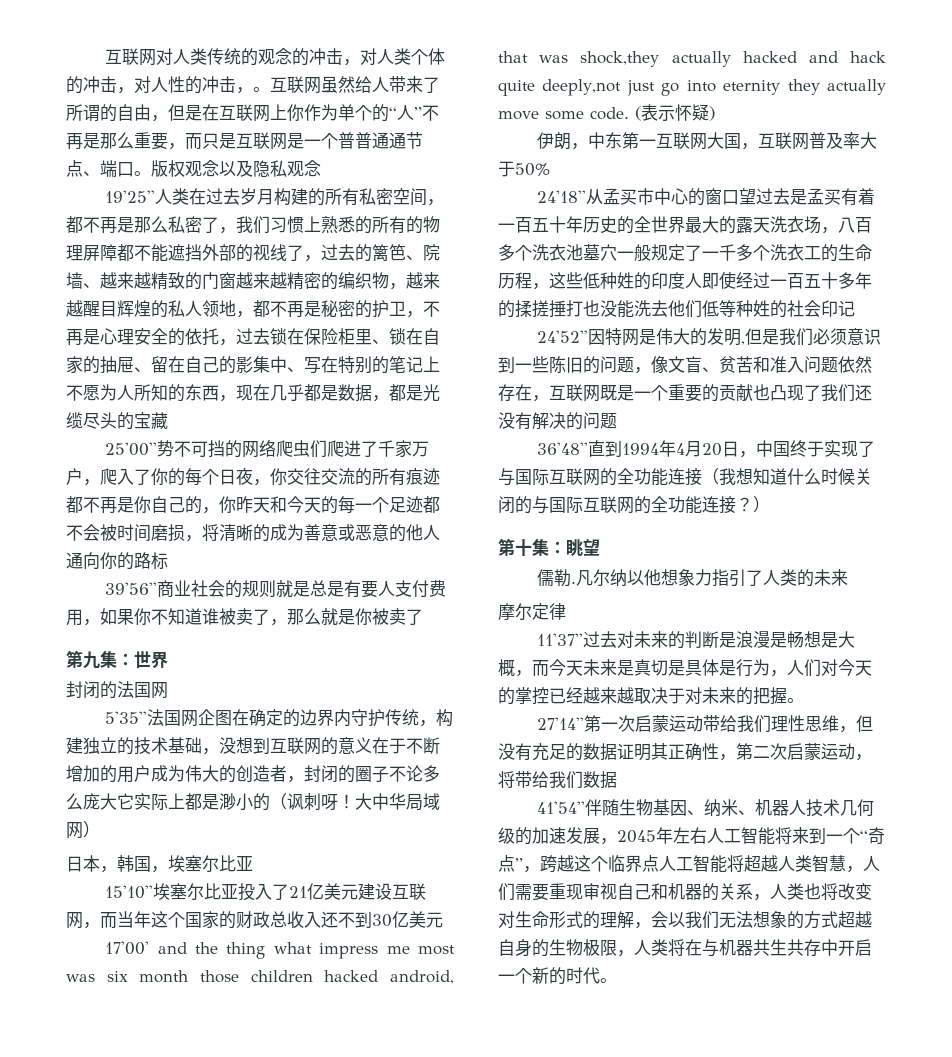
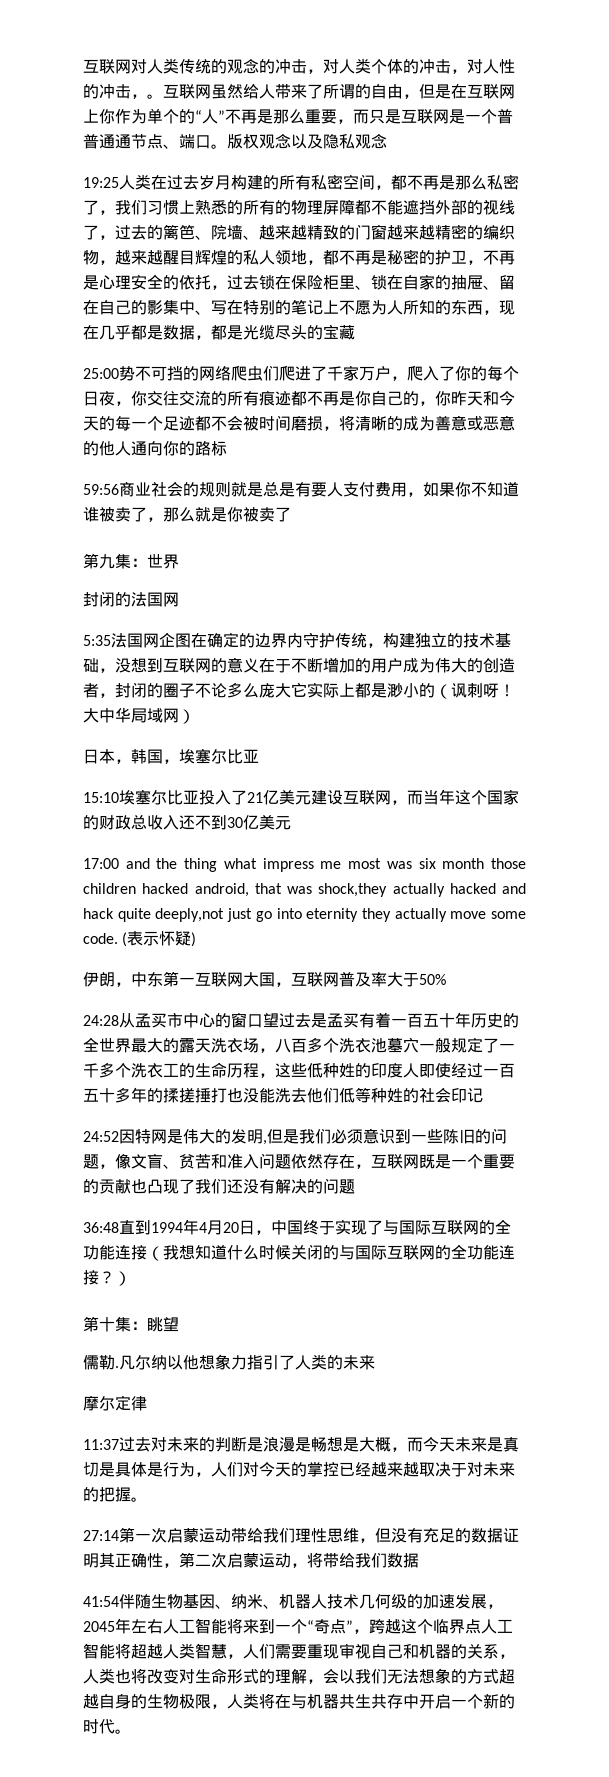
- 19'25''人类在过去岁月构建的所有私密空间，都不再是那么私密了，我们习惯上熟悉的所有的物理屏障都不能遮挡外部的视线了，过去的篱笆、院墙、越来越精致的门窗越来越精密的编织物，越来越醒目辉煌的私人领地，都不再是秘密的护卫，不再是心理安全的依托，过去锁在保险柜里、锁在自家的抽屉、留在自己的影集中、写在特别的笔记上不愿为人所知的东西，现在几乎都是数据，都是光缆尽头的宝藏
+ 19:25人类在过去岁月构建的所有私密空间，都不再是那么私密了，我们习惯上熟悉的所有的物理屏障都不能遮挡外部的视线了，过去的篱笆、院墙、越来越精致的门窗越来越精密的编织物，越来越醒目辉煌的私人领地，都不再是秘密的护卫，不再是心理安全的依托，过去锁在保险柜里、锁在自家的抽屉、留在自己的影集中、写在特别的笔记上不愿为人所知的东西，现在几乎都是数据，都是光缆尽头的宝藏
- 25'00''势不可挡的网络爬虫们爬进了千家万户，爬入了你的每个日夜，你交往交流的所有痕迹都不再是你自己的，你昨天和今天的每一个足迹都不会被时间磨损，将清晰的成为善意或恶意的他人通向你的路标
+ 25:00势不可挡的网络爬虫们爬进了千家万户，爬入了你的每个日夜，你交往交流的所有痕迹都不再是你自己的，你昨天和今天的每一个足迹都不会被时间磨损，将清晰的成为善意或恶意的他人通向你的路标
- 39'56''商业社会的规则就是总是有要人支付费用，如果你不知道谁被卖了，那么就是你被卖了
+ 59:56商业社会的规则就是总是有要人支付费用，如果你不知道谁被卖了，那么就是你被卖了
- 5'35''法国网企图在确定的边界内守护传统，构建独立的技术基础，没想到互联网的意义在于不断增加的用户成为伟大的创造者，封闭的圈子不论多么庞大它实际上都是渺小的（讽刺呀！
+ 5:35法国网企图在确定的边界内守护传统，构建独立的技术基础，没想到互联网的意义在于不断增加的用户成为伟大的创造者，封闭的圈子不论多么庞大它实际上都是渺小的（讽刺呀！
- 15'10''埃塞尔比亚投入了21亿美元建设互联网，而当年这个国家的财政总收入还不到30亿美元
+ 15:10埃塞尔比亚投入了21亿美元建设互联网，而当年这个国家的财政总收入还不到30亿美元
- 17'00' and the thing what impress me most was six month those children hacked android, that was shock,they actually hacked and hack quite deeply,not just go into eternity they actually move some code.
+ 17:00 and the thing what impress me most was six month those children hacked android, that was shock,they actually hacked and hack quite deeply,not just go into eternity they actually move some code.
- 24'18''从孟买市中心的窗口望过去是孟买有着一百五十年历史的全世界最大的露天洗衣场，八百多个洗衣池墓穴一般规定了一千多个洗衣工的生命历程，这些低种姓的印度人即使经过一百五十多年的揉搓捶打也没能洗去他们低等种姓的社会印记
+ 24:28从孟买市中心的窗口望过去是孟买有着一百五十年历史的全世界最大的露天洗衣场，八百多个洗衣池墓穴一般规定了一千多个洗衣工的生命历程，这些低种姓的印度人即使经过一百五十多年的揉搓捶打也没能洗去他们低等种姓的社会印记
- 24'52''因特网是伟大的发明,但是我们必须意识到一些陈旧的问题，像文盲、贫苦和准入问题依然存在，互联网既是一个重要的贡献也凸现了我们还没有解决的问题
+ 24:52因特网是伟大的发明,但是我们必须意识到一些陈旧的问题，像文盲、贫苦和准入问题依然存在，互联网既是一个重要的贡献也凸现了我们还没有解决的问题
- 36'48''直到1994年4月20日，中国终于实现了与国际互联网的全功能连接（我想知道什么时候关闭的与国际互联网的全功能连接？）
+ 36:48直到1994年4月20日，中国终于实现了与国际互联网的全功能连接（我想知道什么时候关闭的与国际互联网的全功能连接？）
- 11'37''过去对未来的判断是浪漫是畅想是大概，而今天未来是真切是具体是行为，人们对今天的掌控已经越来越取决于对未来的把握。
+ 11:37过去对未来的判断是浪漫是畅想是大概，而今天未来是真切是具体是行为，人们对今天的掌控已经越来越取决于对未来的把握。
- 27'14''第一次启蒙运动带给我们理性思维，但没有充足的数据证明其正确性，第二次启蒙运动，将带给我们数据
+ 27:14第一次启蒙运动带给我们理性思维，但没有充足的数据证明其正确性，第二次启蒙运动，将带给我们数据
- 41'54''伴随生物基因、纳米、机器人技术几何级的加速发展，2045年左右人工智能将来到一个“奇点”，跨越这个临界点人工智能将超越人类智慧，人们需要重现审视自己和机器的关系，人类也将改变对生命形式的理解，会以我们无法想象的方式超越自身的生物极限，人类将在与机器共生共存中开启一个新的时代。
+ 41:54伴随生物基因、纳米、机器人技术几何级的加速发展，2045年左右人工智能将来到一个“奇点”，跨越这个临界点人工智能将超越人类智慧，人们需要重现审视自己和机器的关系，人类也将改变对生命形式的理解，会以我们无法想象的方式超越自身的生物极限，人类将在与机器共生共存中开启一个新的时代。

